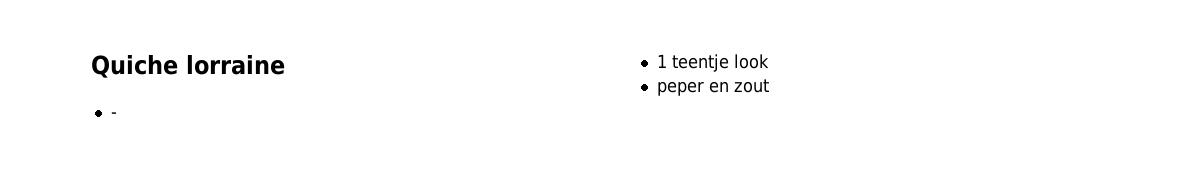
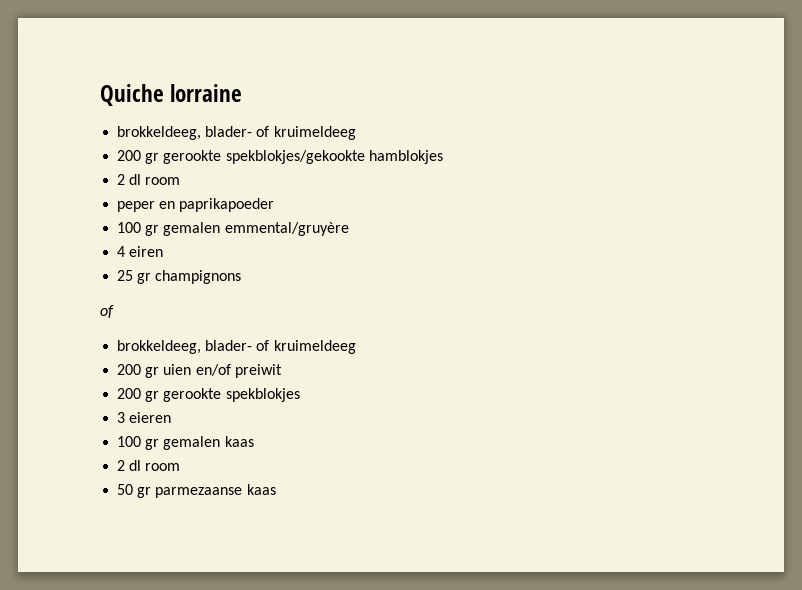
  Quiche lorraine
- -
- 1 teentje look
- peper en zout
+ brokkeldeeg, blader- of kruimeldeeg
+ 200 gr gerookte spekblokjes/gekookte hamblokjes
+ 2 dl room
+ peper en paprikapoeder
+ 100 gr gemalen emmental/gruyère
+ 4 eiren
+ 25 gr champignons
+ of
+ brokkeldeeg, blader- of kruimeldeeg
+ 200 gr uien en/of preiwit
+ 200 gr gerookte spekblokjes
+ 3 eieren
+ 100 gr gemalen kaas
+ 2 dl room
+ 50 gr parmezaanse kaas

